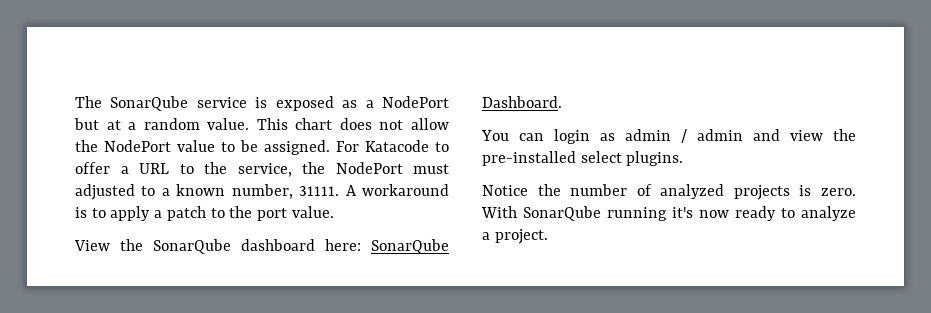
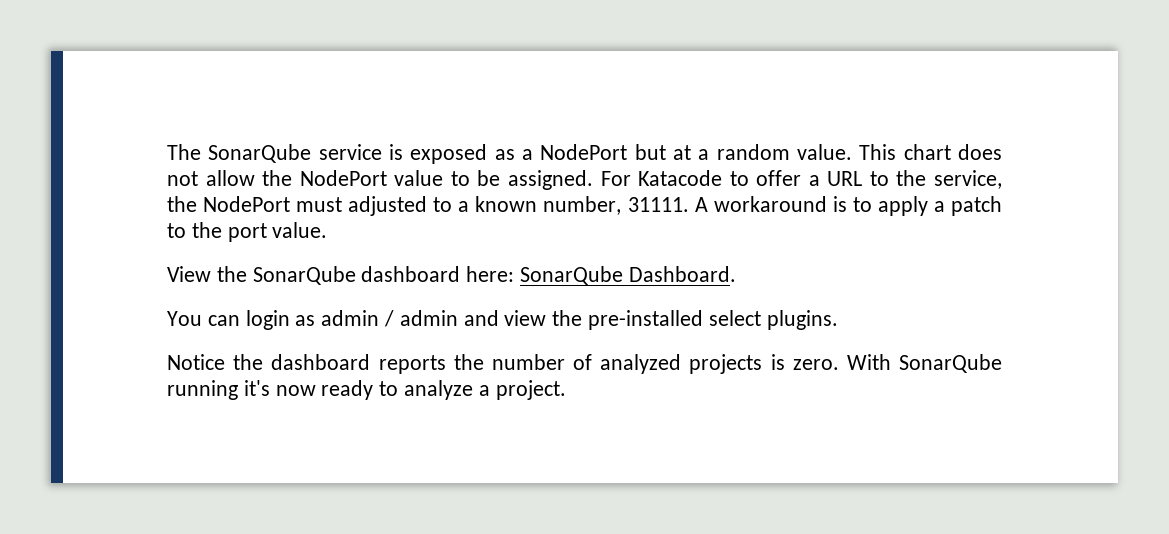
- Notice the number of analyzed projects is zero.
+ Notice the dashboard reports the number of analyzed projects is zero.

